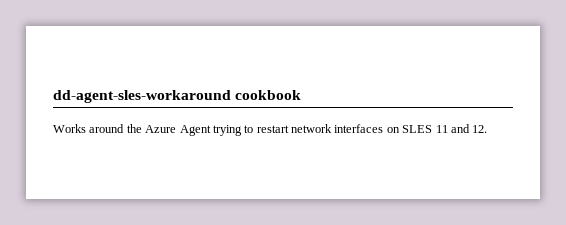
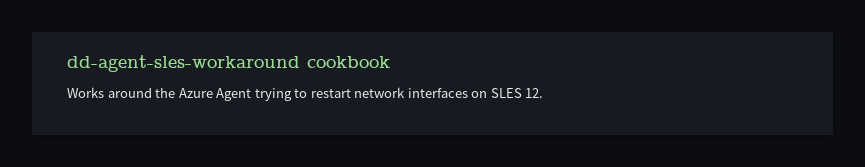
- Works around the Azure Agent trying to restart network interfaces on SLES 11 and 12.
+ Works around the Azure Agent trying to restart network interfaces on SLES 12.

